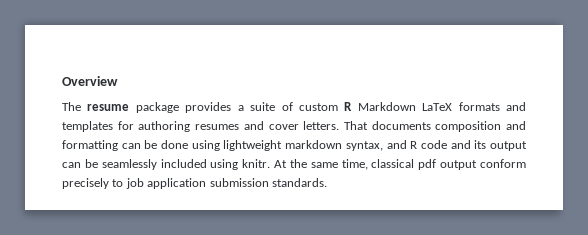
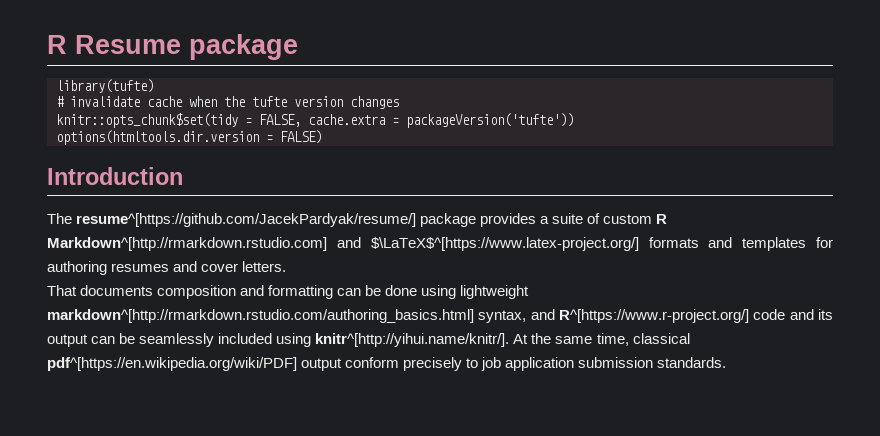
- Overview
+ R Resume package
+ library(tufte)
+ # invalidate cache when the tufte version changes
+ knitr::opts_chunk$set(tidy = FALSE, cache.extra = packageVersion('tufte'))
+ options(htmltools.dir.version = FALSE)
+ Introduction
- The resume package provides a suite of custom R Markdown LaTeX formats and templates for authoring resumes and cover letters. That documents composition and formatting can be done using lightweight markdown syntax, and R code and its output can be seamlessly included using knitr. At the same time, classical pdf output conform precisely to job application submission standards.
+ The resume^[https://github.com/JacekPardyak/resume/] package provides a suite of custom R Markdown^[http://rmarkdown.rstudio.com] and $\LaTeX$^[https://www.latex-project.org/] formats and templates for authoring resumes and cover letters.
+ That documents composition and formatting can be done using lightweight markdown^[http://rmarkdown.rstudio.com/authoring_basics.html] syntax, and R^[https://www.r-project.org/] code and its output can be seamlessly included using knitr^[http://yihui.name/knitr/]. At the same time, classical pdf^[https://en.wikipedia.org/wiki/PDF] output conform precisely to job application submission standards.

